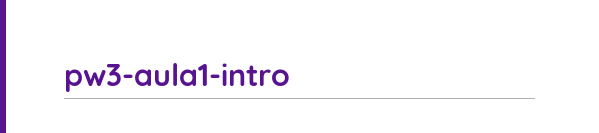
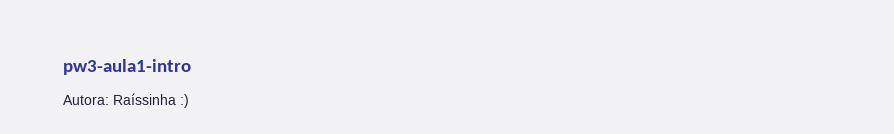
+ Autora: Raíssinha :)

